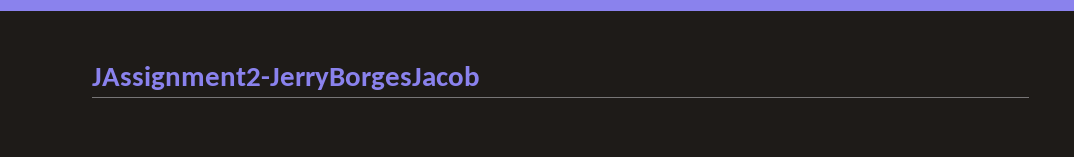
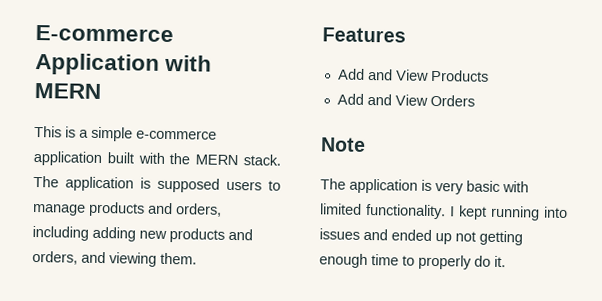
- JAssignment2-JerryBorgesJacob
+ E-commerce Application with MERN
+ This is a simple e-commerce application built with the MERN stack. The application is supposed users to manage products and orders, including adding new products and orders, and viewing them.
+ Features
+ Add and View Products
+ Add and View Orders
+ Note
+ The application is very basic with limited functionality. I kept running into issues and ended up not getting enough time to properly do it.

